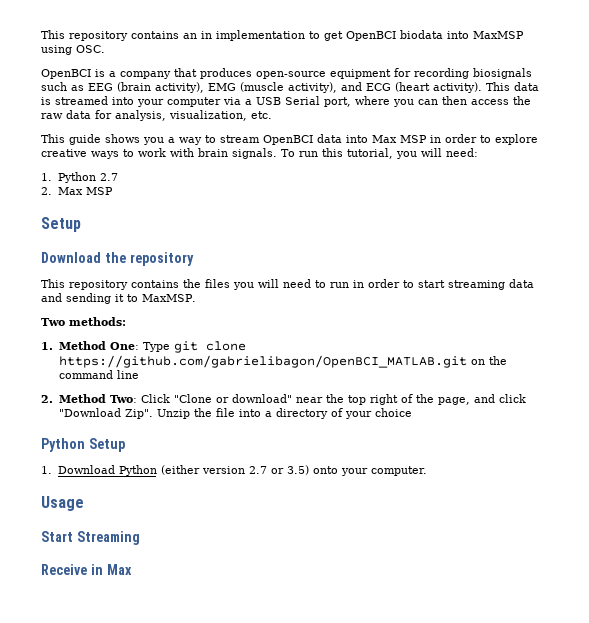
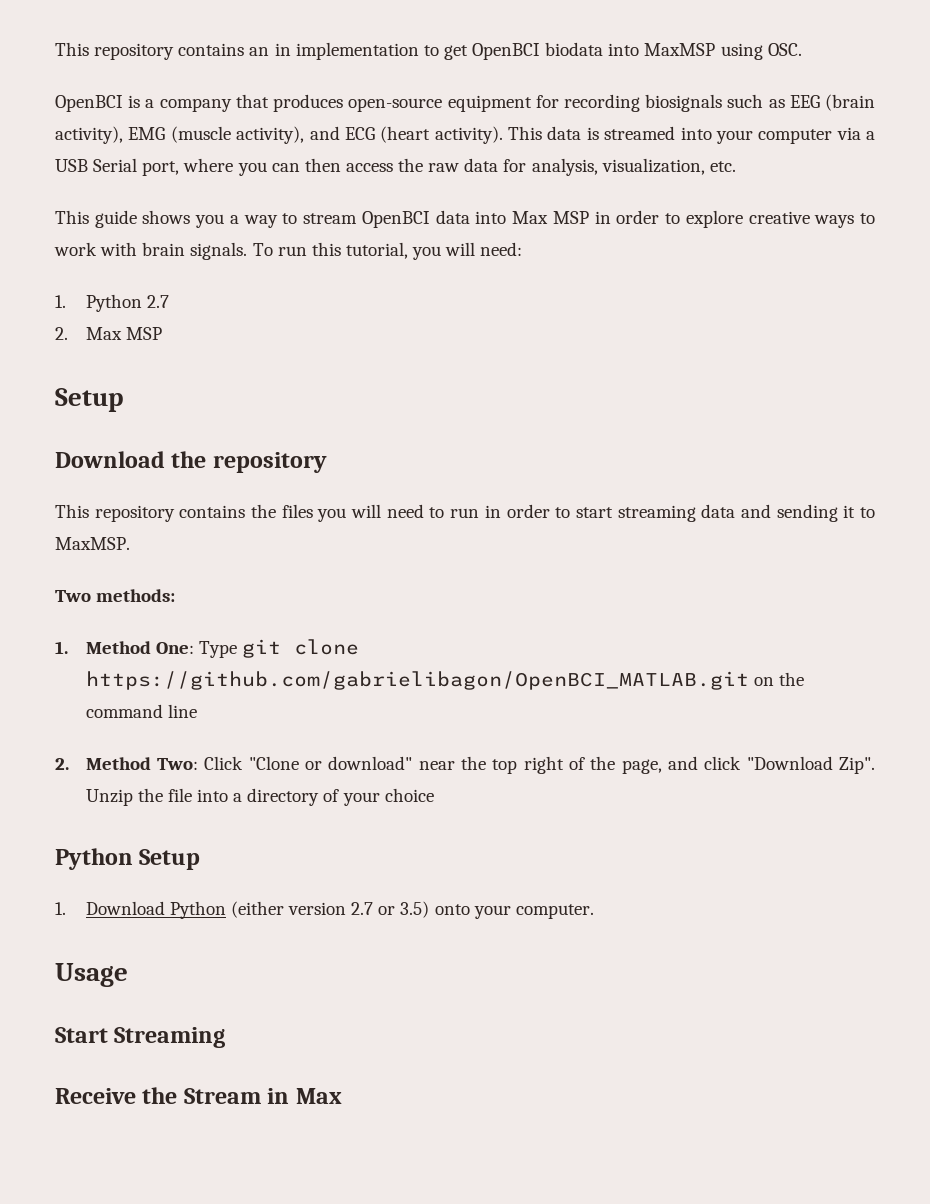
- Receive in Max
+ Receive the Stream in Max

